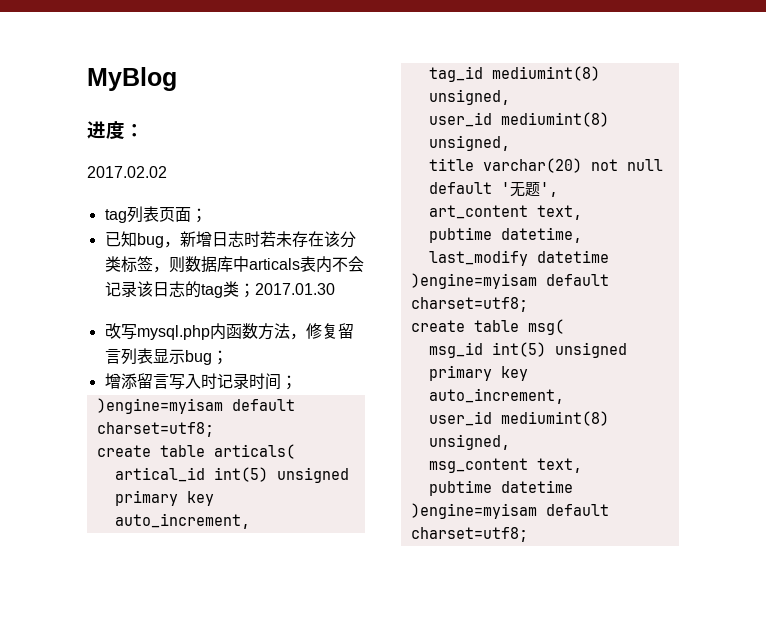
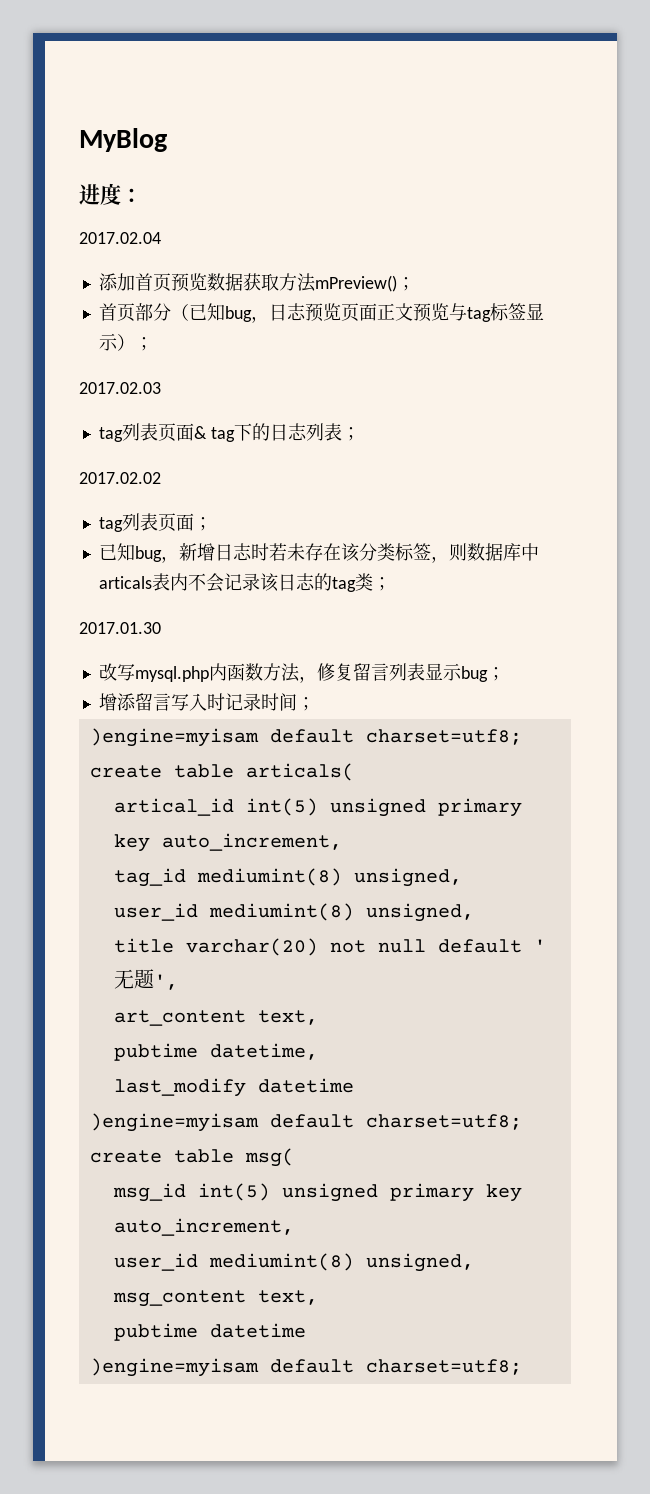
+ 2017.02.04
+ 添加首页预览数据获取方法mPreview()；
+ 首页部分（已知bug，日志预览页面正文预览与tag标签显示）；
+ 2017.02.03
+ tag列表页面& tag下的日志列表；
- 已知bug，新增日志时若未存在该分类标签，则数据库中articals表内不会记录该日志的tag类；2017.01.30
+ 已知bug，新增日志时若未存在该分类标签，则数据库中articals表内不会记录该日志的tag类；
+ 2017.01.30

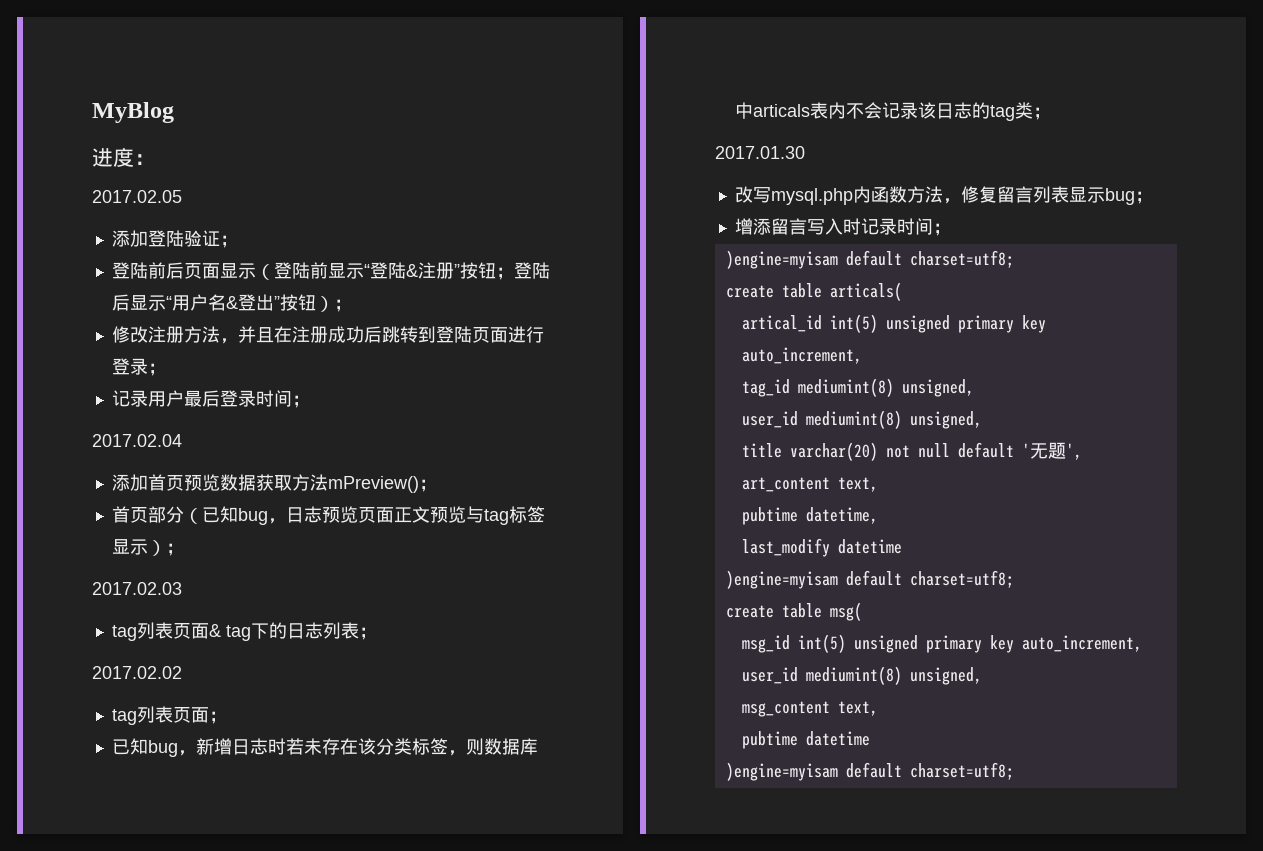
+ 2017.02.05
+ 添加登陆验证；
+ 登陆前后页面显示（登陆前显示“登陆&注册”按钮；登陆后显示“用户名&登出”按钮）；
+ 修改注册方法，并且在注册成功后跳转到登陆页面进行登录；
+ 记录用户最后登录时间；

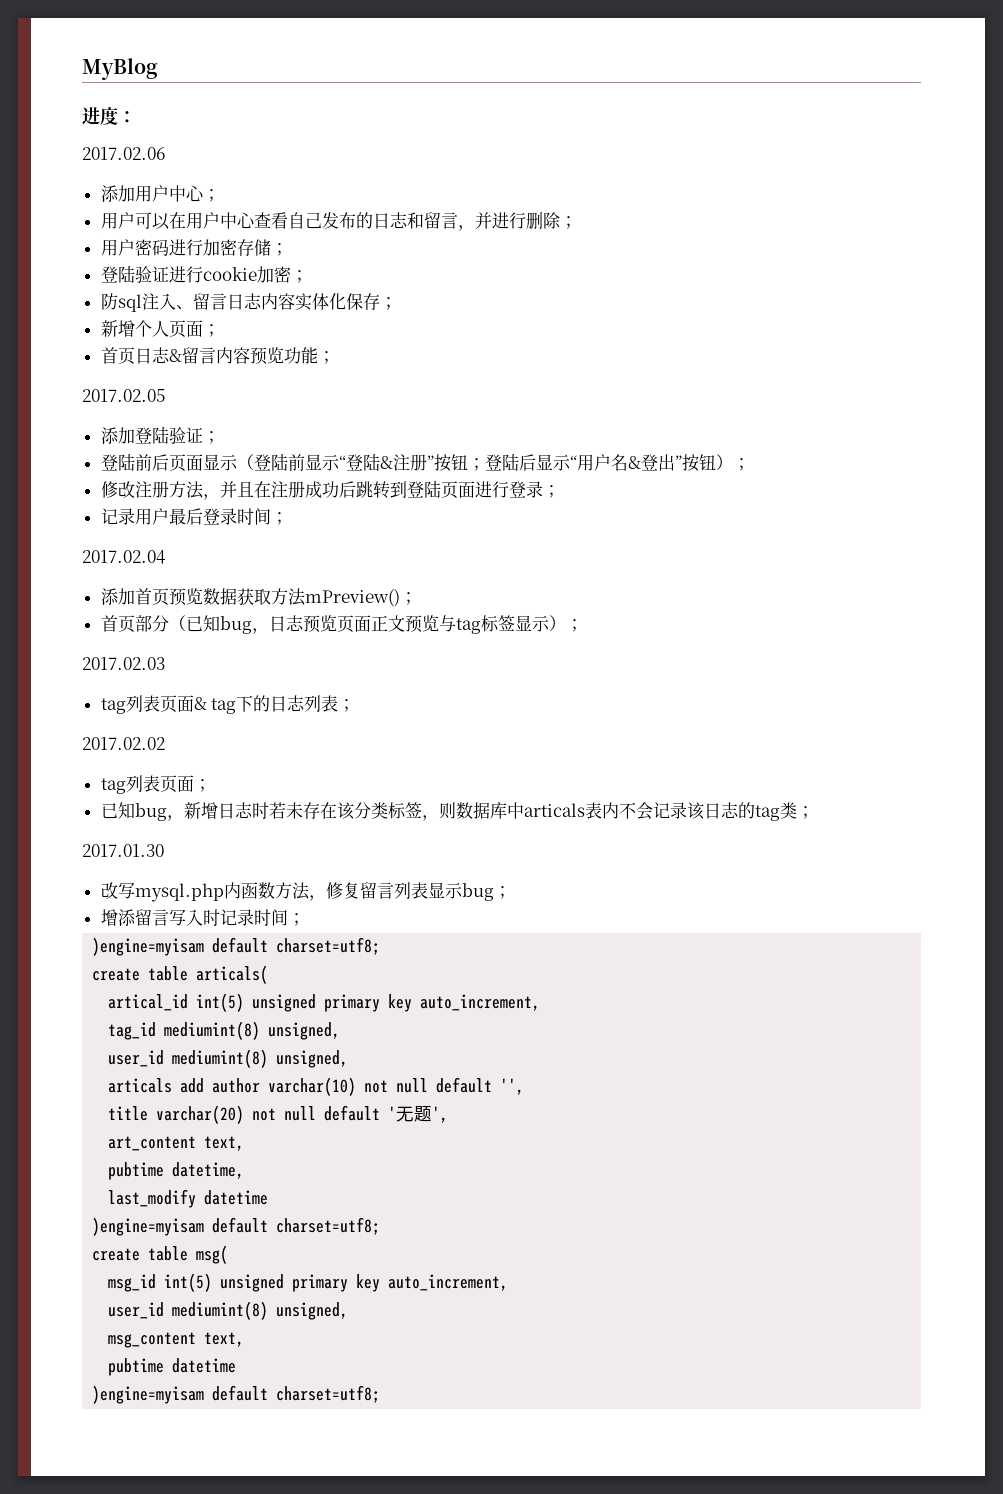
+ 2017.02.06
+ 添加用户中心；
+ 用户可以在用户中心查看自己发布的日志和留言，并进行删除；
+ 用户密码进行加密存储；
+ 登陆验证进行cookie加密；
+ 防sql注入、留言日志内容实体化保存；
+ 新增个人页面；
+ 首页日志&留言内容预览功能；
+ articals add author varchar(10) not null default '',

